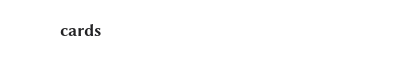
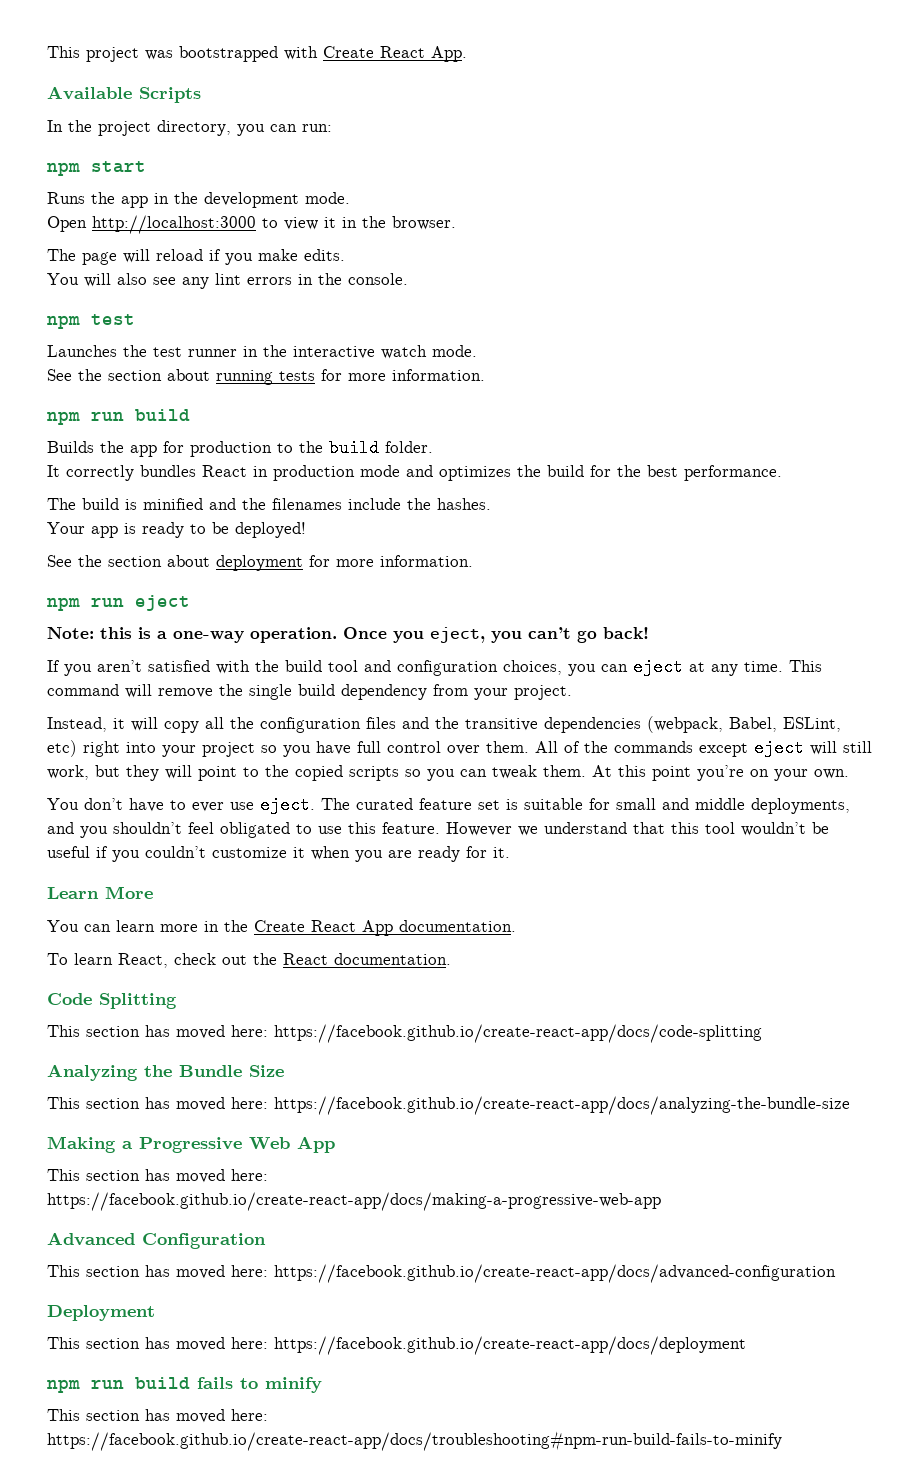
- cards
+ This project was bootstrapped with Create React App.
+ Available Scripts
+ In the project directory, you can run:
+ npm start
+ Runs the app in the development mode.
+ Open http://localhost:3000 to view it in the browser.
+ The page will reload if you make edits.
+ You will also see any lint errors in the console.
+ npm test
+ Launches the test runner in the interactive watch mode.
+ See the section about running tests for more information.
+ npm run build
+ Builds the app for production to the build folder.
+ It correctly bundles React in production mode and optimizes the build for the best performance.
+ The build is minified and the filenames include the hashes.
+ Your app is ready to be deployed!
+ See the section about deployment for more information.
+ npm run eject
+ Note: this is a one-way operation. Once you eject, you can’t go back!
+ If you aren’t satisfied with the build tool and configuration choices, you can eject at any time. This command will remove the single build dependency from your project.
+ Instead, it will copy all the configuration files and the transitive dependencies (webpack, Babel, ESLint, etc) right into your project so you have full control over them. All of the commands except eject will still work, but they will point to the copied scripts so you can tweak them. At this point you’re on your own.
+ You don’t have to ever use eject. The curated feature set is suitable for small and middle deployments, and you shouldn’t feel obligated to use this feature. However we understand that this tool wouldn’t be useful if you couldn’t customize it when you are ready for it.
+ Learn More
+ You can learn more in the Create React App documentation.
+ To learn React, check out the React documentation.
+ Code Splitting
+ This section has moved here: https://facebook.github.io/create-react-app/docs/code-splitting
+ Analyzing the Bundle Size
+ This section has moved here: https://facebook.github.io/create-react-app/docs/analyzing-the-bundle-size
+ Making a Progressive Web App
+ This section has moved here: https://facebook.github.io/create-react-app/docs/making-a-progressive-web-app
+ Advanced Configuration
+ This section has moved here: https://facebook.github.io/create-react-app/docs/advanced-configuration
+ Deployment
+ This section has moved here: https://facebook.github.io/create-react-app/docs/deployment
+ npm run build fails to minify
+ This section has moved here: https://facebook.github.io/create-react-app/docs/troubleshooting#npm-run-build-fails-to-minify

